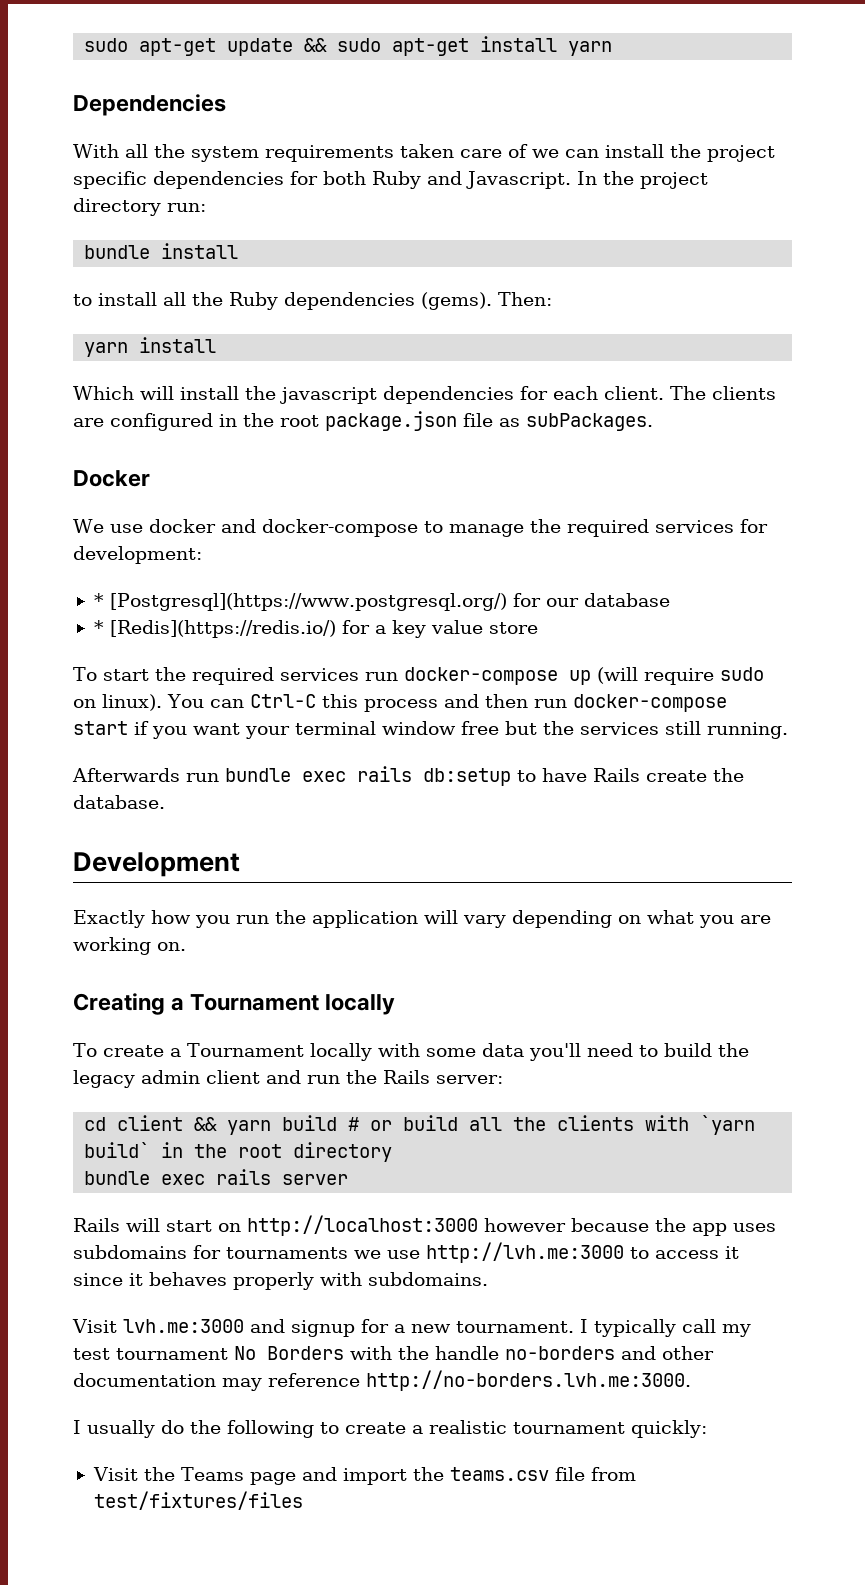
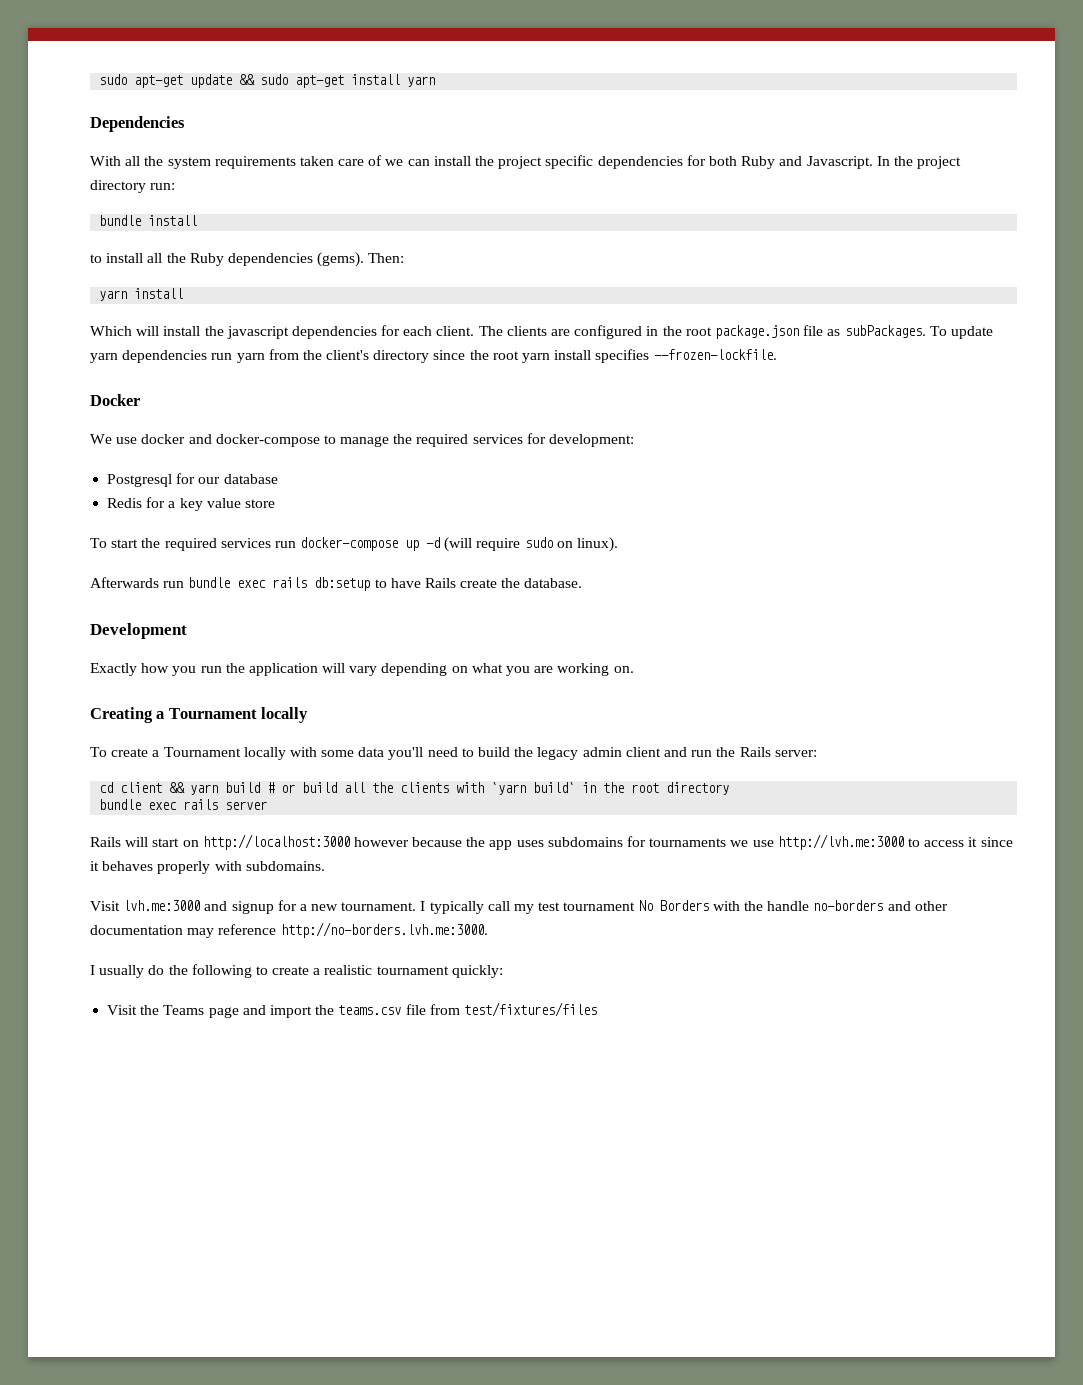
+ To update yarn dependencies run yarn from the client's directory since the root yarn install specifies --frozen-lockfile.
- * [Postgresql](https://www.postgresql.org/) for our database
+ Postgresql for our database
- * [Redis](https://redis.io/) for a key value store
+ Redis for a key value store
- To start the required services run docker-compose up (will require sudo on linux). You can Ctrl-C this process and then run docker-compose start if you want your terminal window free but the services still running.
+ To start the required services run docker-compose up -d (will require sudo on linux).

